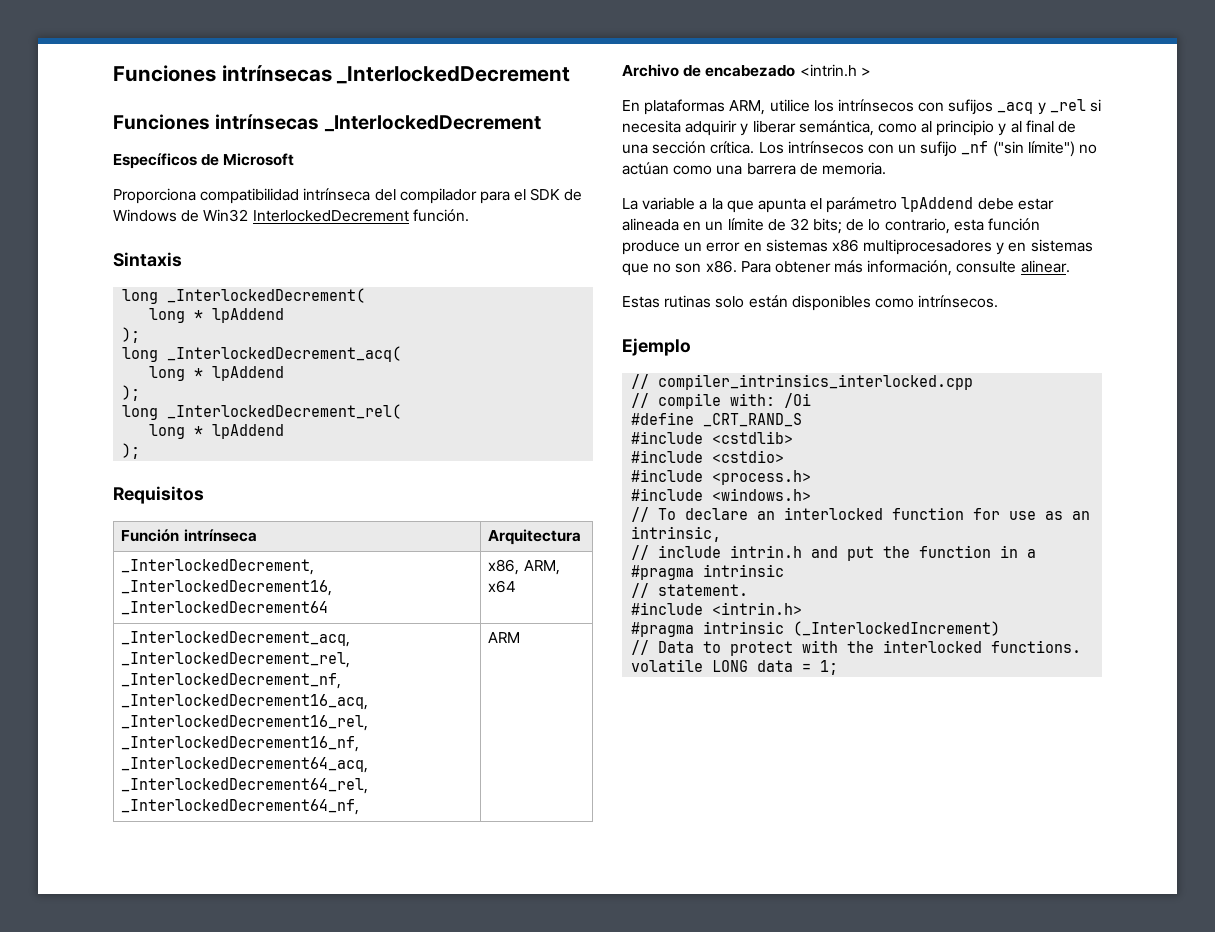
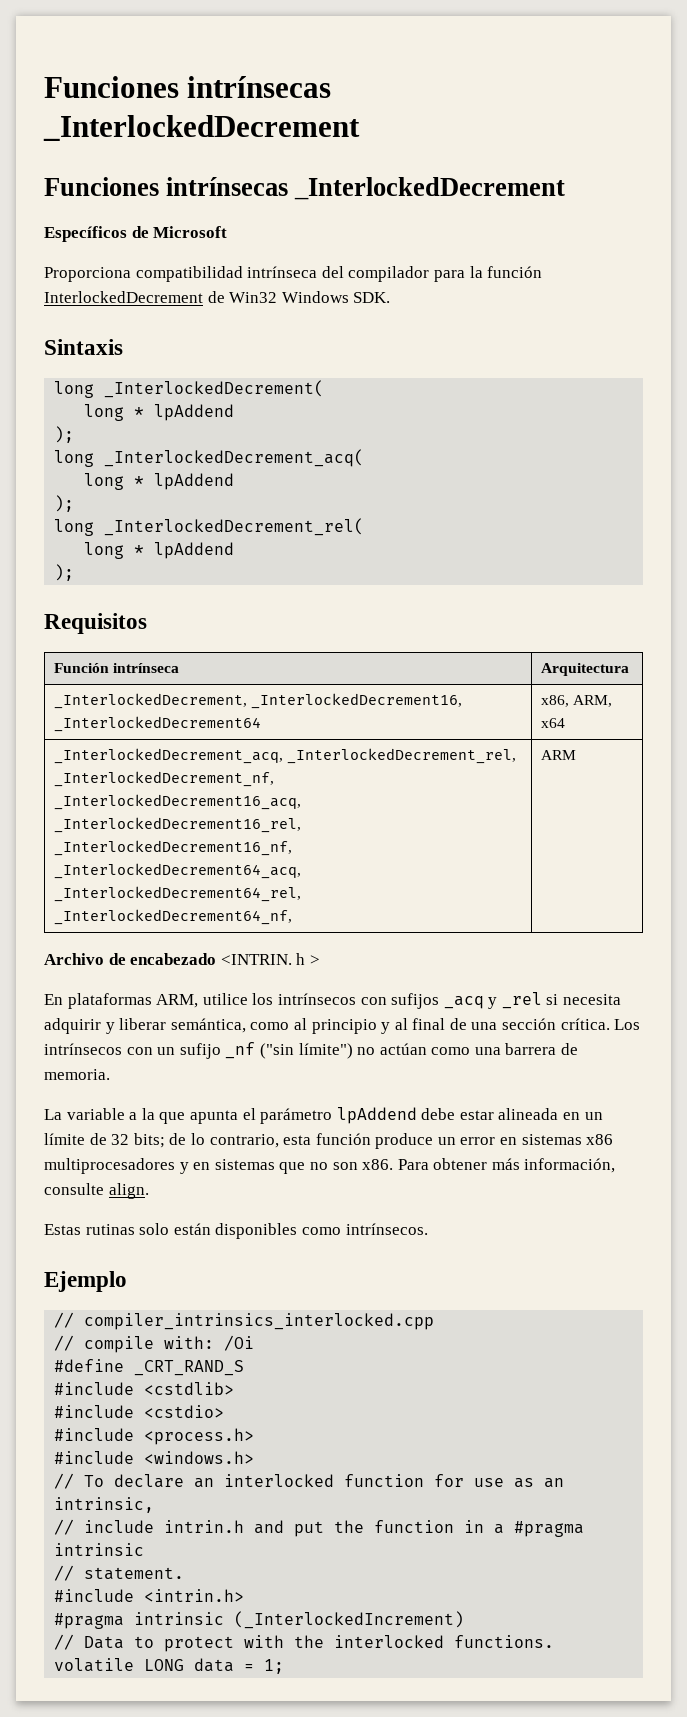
- Proporciona compatibilidad intrínseca del compilador para el SDK de Windows de Win32 InterlockedDecrement función.
+ Proporciona compatibilidad intrínseca del compilador para la función InterlockedDecrement de Win32 Windows SDK.
- Archivo de encabezado <intrin.h >
+ Archivo de encabezado <INTRIN. h >
- Para obtener más información, consulte alinear.
+ Para obtener más información, consulte align.

